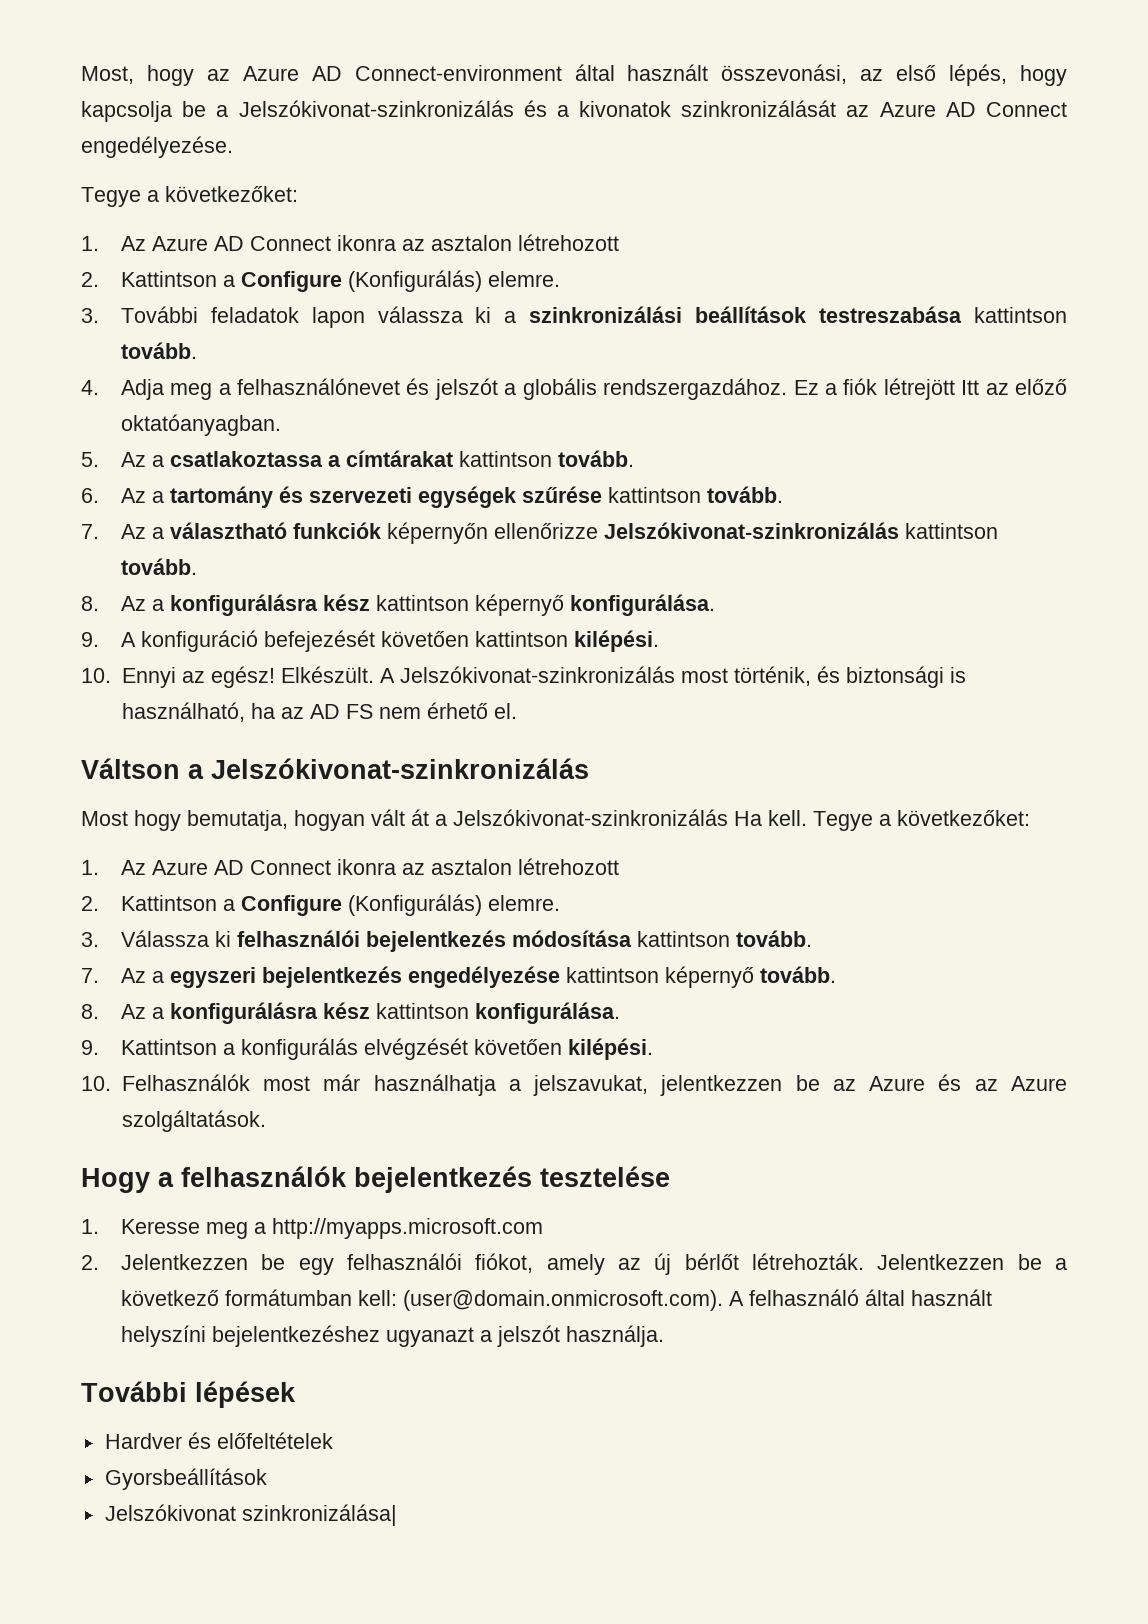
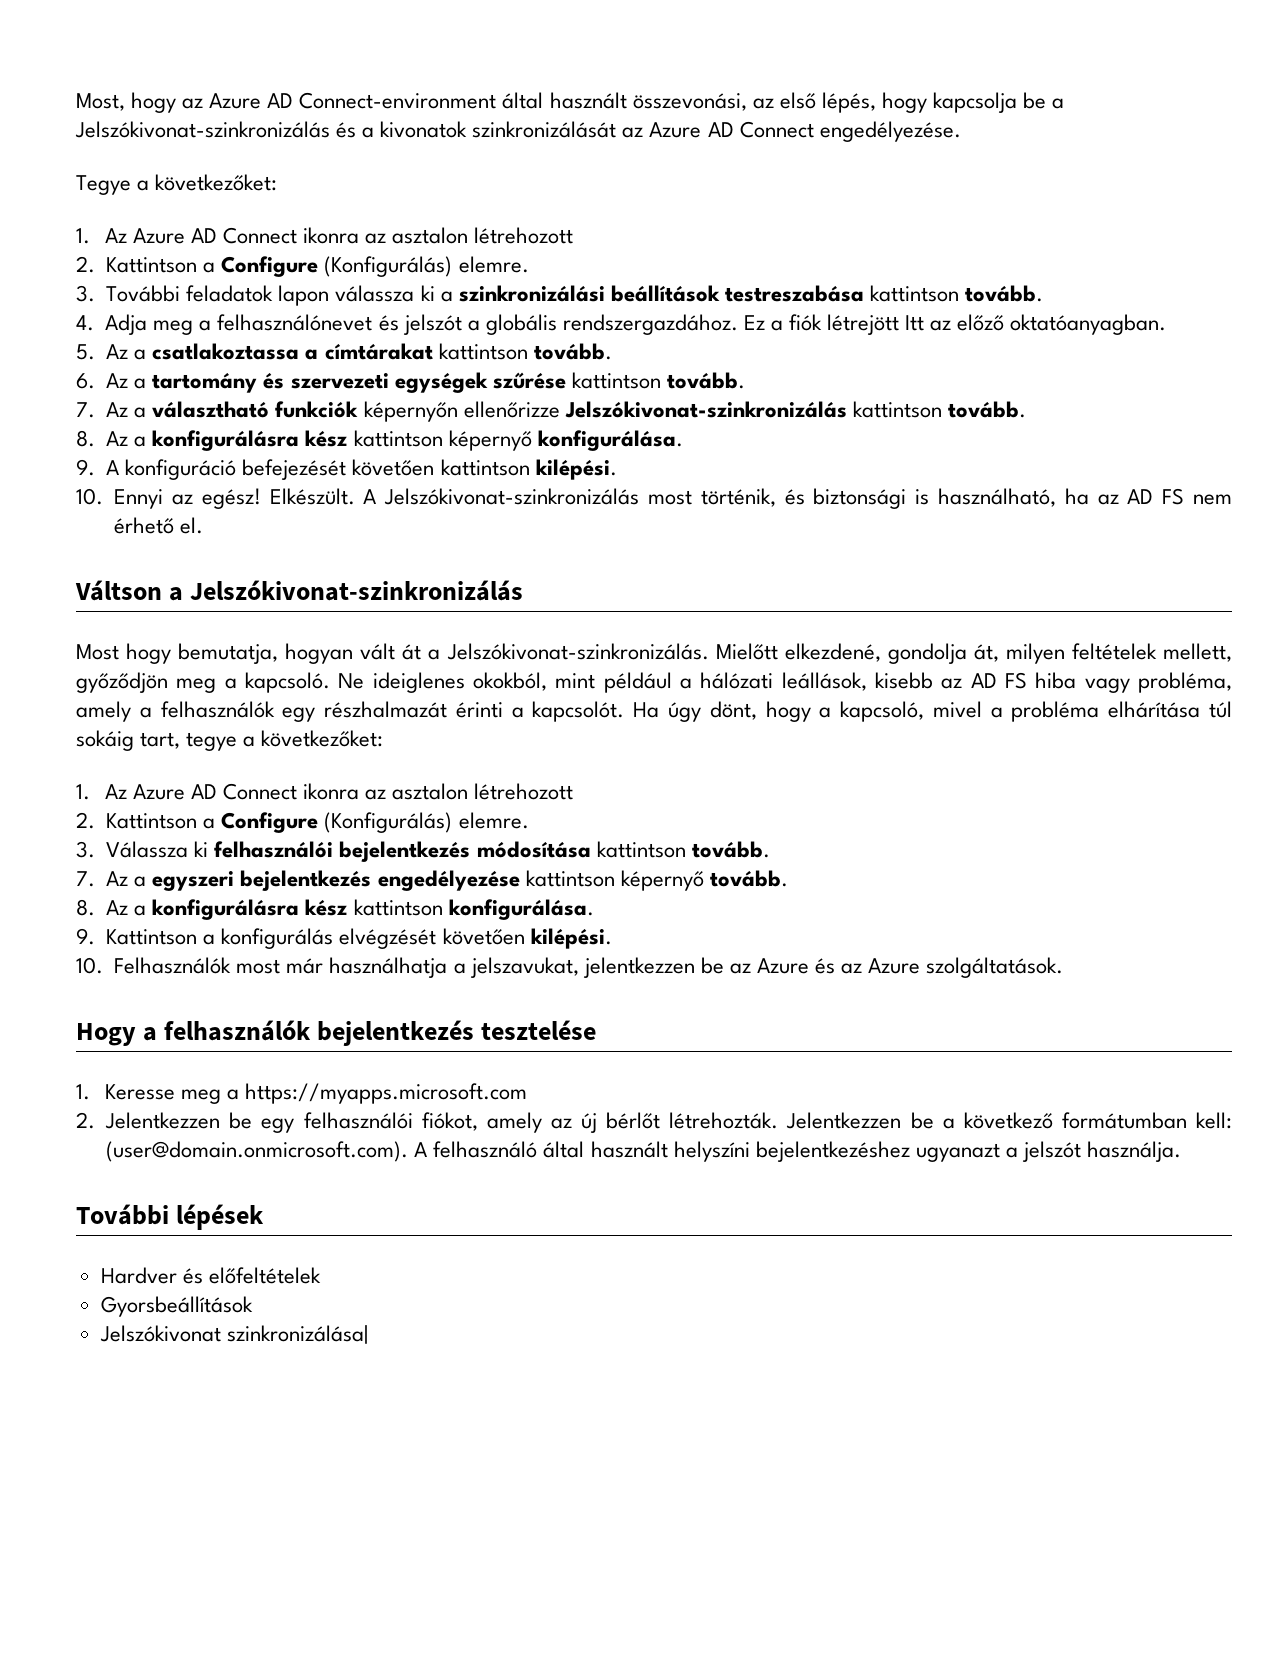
- Most hogy bemutatja, hogyan vált át a Jelszókivonat-szinkronizálás Ha kell. Tegye a következőket:
+ Most hogy bemutatja, hogyan vált át a Jelszókivonat-szinkronizálás. Mielőtt elkezdené, gondolja át, milyen feltételek mellett, győződjön meg a kapcsoló. Ne ideiglenes okokból, mint például a hálózati leállások, kisebb az AD FS hiba vagy probléma, amely a felhasználók egy részhalmazát érinti a kapcsolót. Ha úgy dönt, hogy a kapcsoló, mivel a probléma elhárítása túl sokáig tart, tegye a következőket:
- 1. Keresse meg a http://myapps.microsoft.com
+ 1. Keresse meg a https://myapps.microsoft.com

